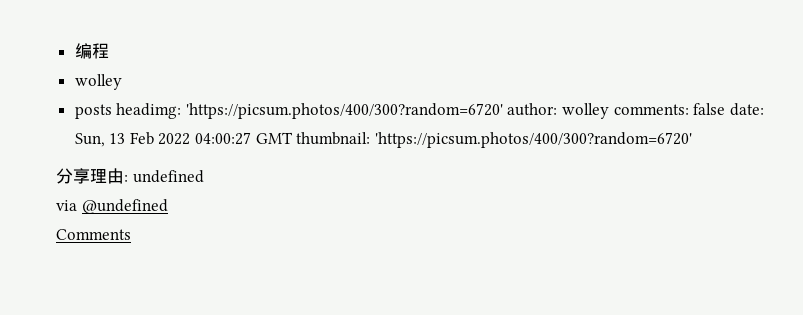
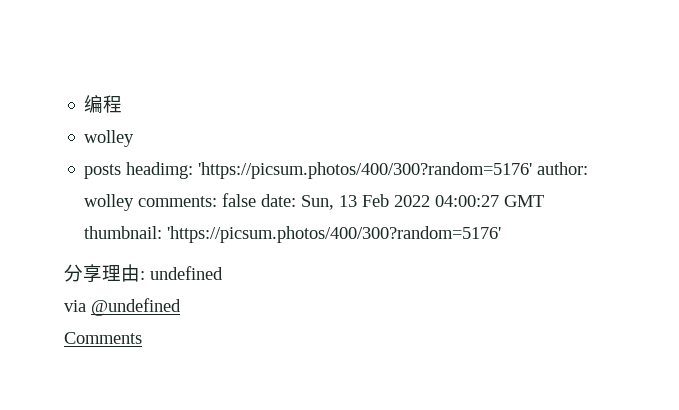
- posts headimg: 'https://picsum.photos/400/300?random=6720' author: wolley comments: false date: Sun, 13 Feb 2022 04:00:27 GMT thumbnail: 'https://picsum.photos/400/300?random=6720'
+ posts headimg: 'https://picsum.photos/400/300?random=5176' author: wolley comments: false date: Sun, 13 Feb 2022 04:00:27 GMT thumbnail: 'https://picsum.photos/400/300?random=5176'

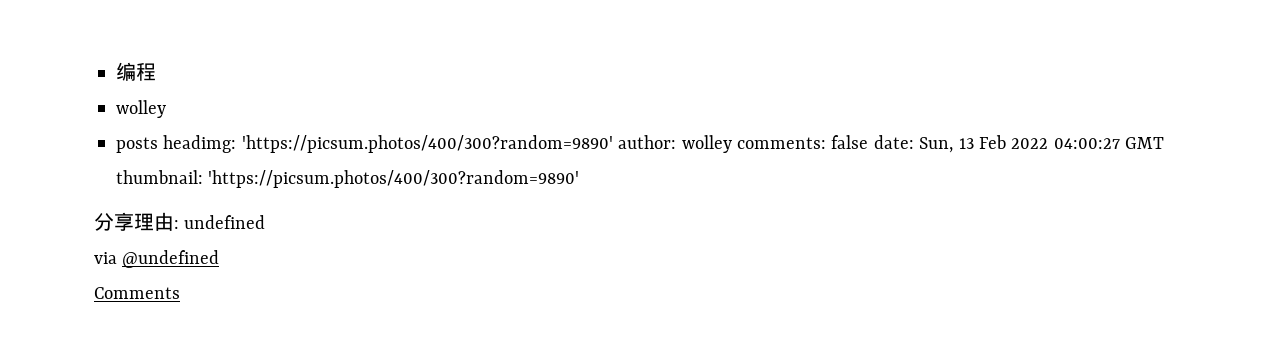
- posts headimg: 'https://picsum.photos/400/300?random=5176' author: wolley comments: false date: Sun, 13 Feb 2022 04:00:27 GMT thumbnail: 'https://picsum.photos/400/300?random=5176'
+ posts headimg: 'https://picsum.photos/400/300?random=9890' author: wolley comments: false date: Sun, 13 Feb 2022 04:00:27 GMT thumbnail: 'https://picsum.photos/400/300?random=9890'

